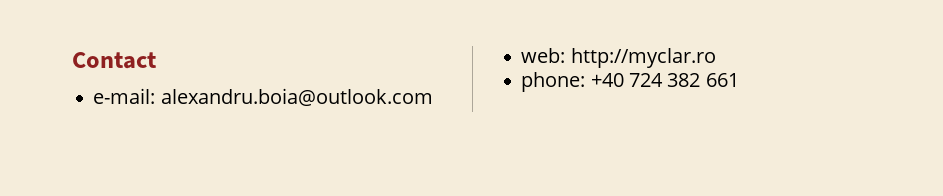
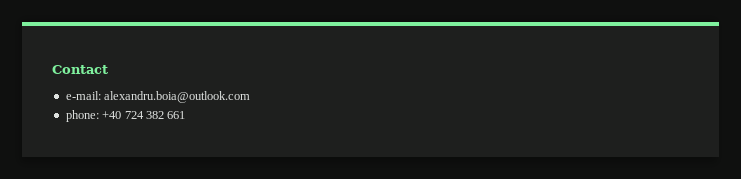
- web: http://myclar.ro

